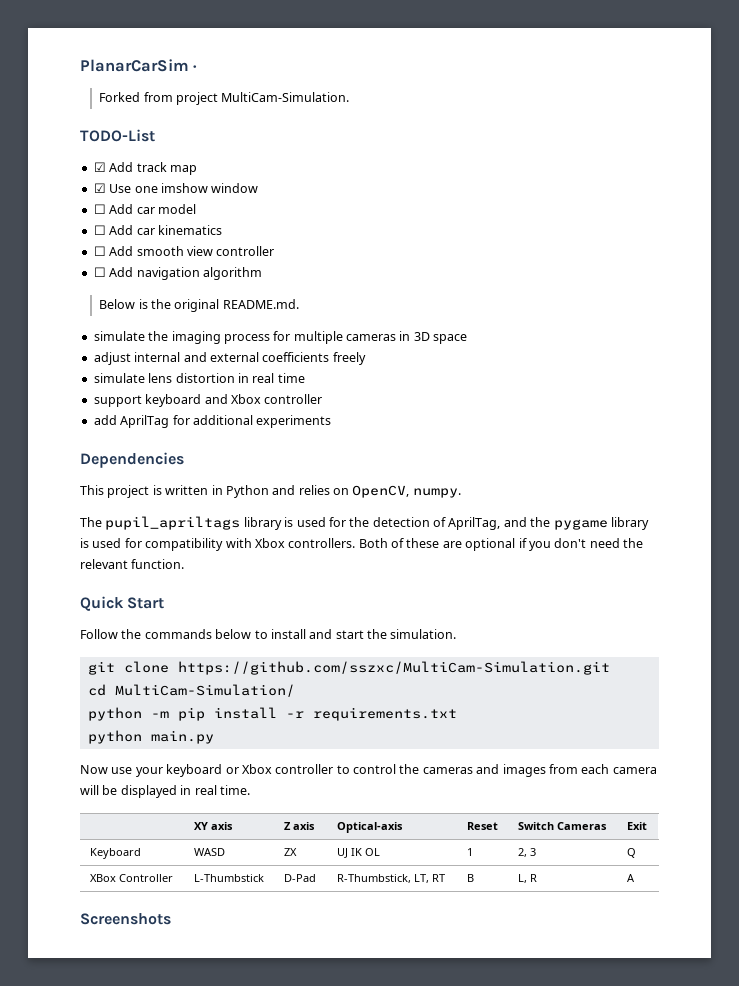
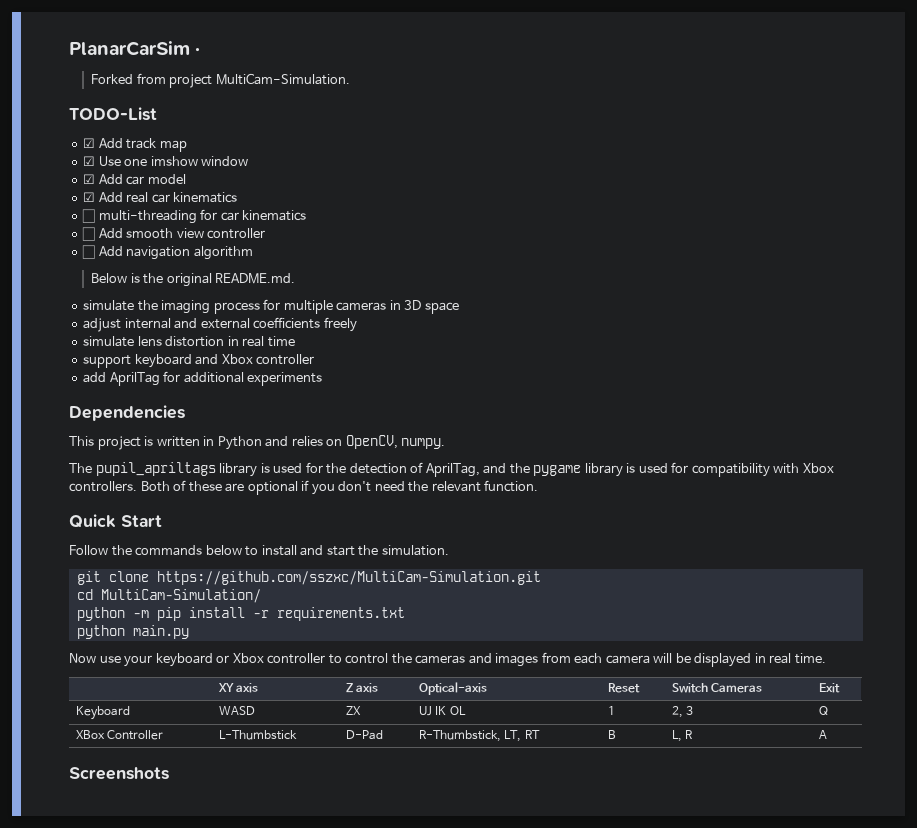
- ☐ Add car model
+ ☑ Add car model
- ☐ Add car kinematics
+ ☑ Add real car kinematics
+ ☐ multi-threading for car kinematics

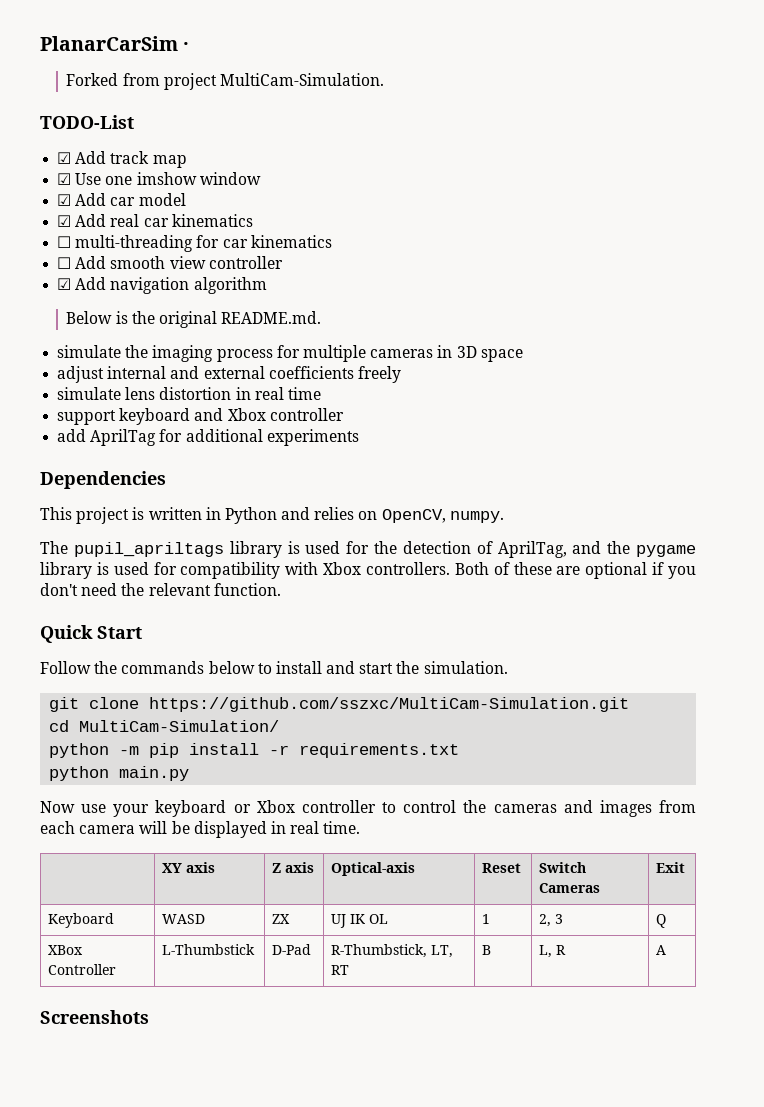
- ☐ Add navigation algorithm
+ ☑ Add navigation algorithm

